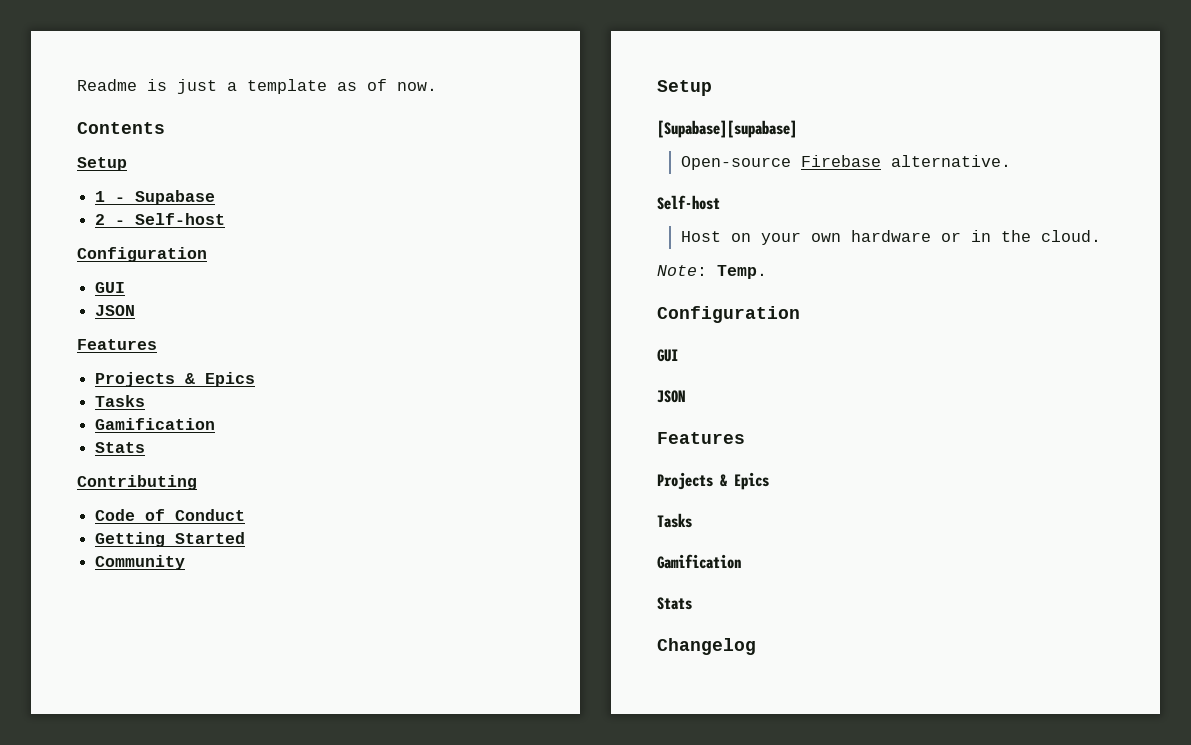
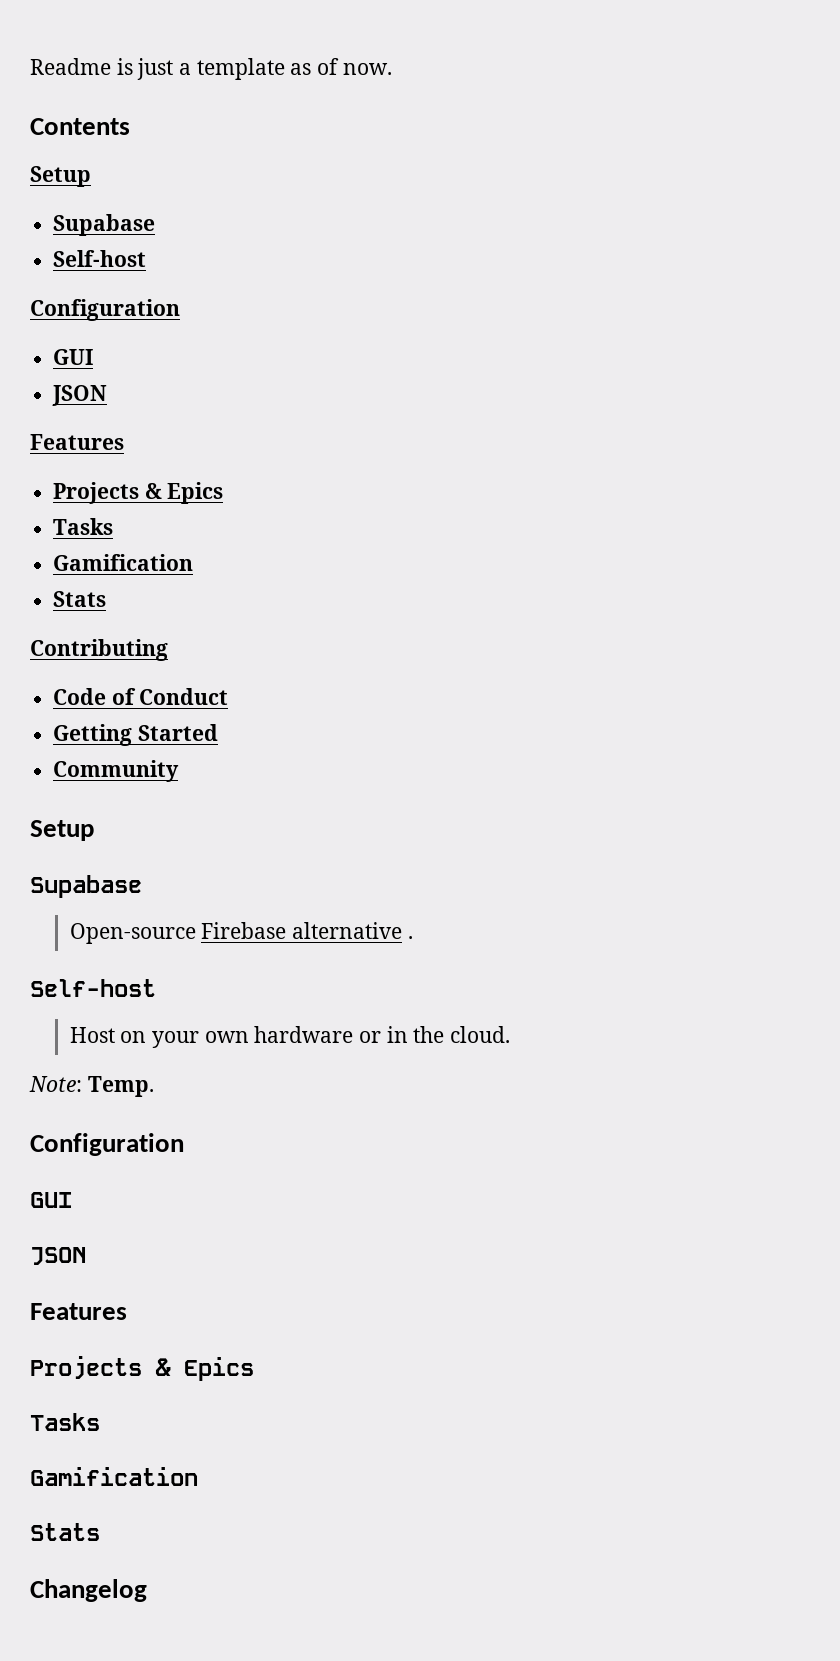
  Contents
  Setup
- 1 - Supabase
- 2 - Self-host
+ Supabase
+ Self-host
  Community
  Setup
- [Supabase][supabase]
+ Supabase
- Open-source Firebase alternative.
+ Open-source Firebase alternative .

